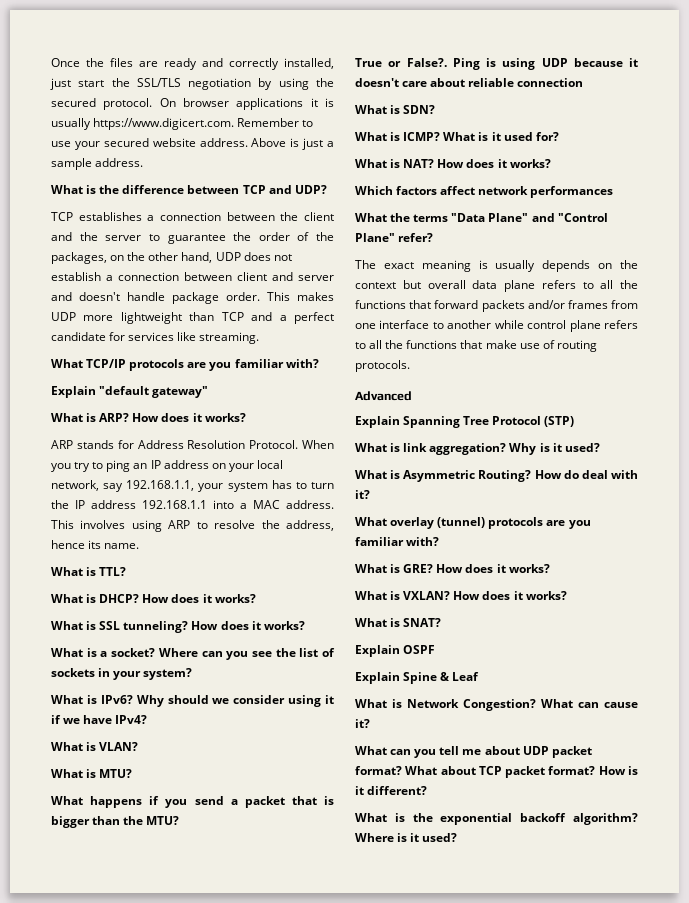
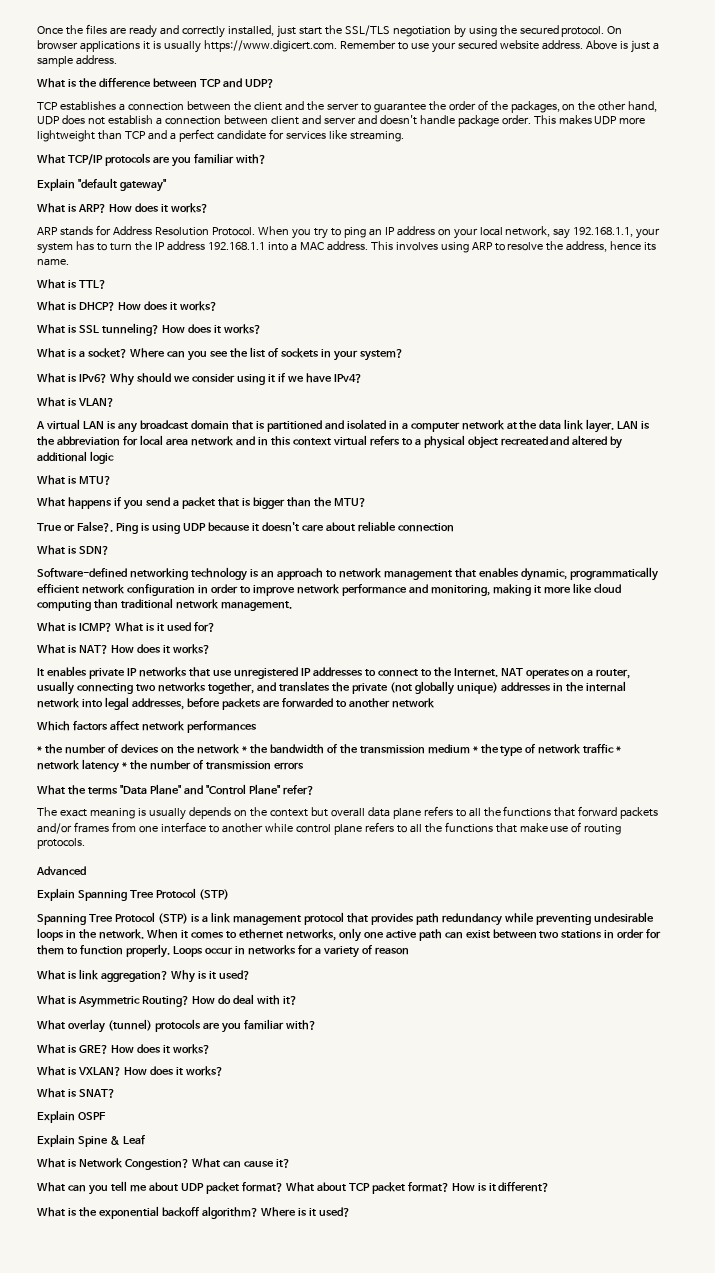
+ A virtual LAN is any broadcast domain that is partitioned and isolated in a computer network at the data link layer. LAN is the abbreviation for local area network and in this context virtual refers to a physical object recreated and altered by additional logic
+ Software-defined networking technology is an approach to network management that enables dynamic, programmatically efficient network configuration in order to improve network performance and monitoring, making it more like cloud computing than traditional network management.
+ It enables private IP networks that use unregistered IP addresses to connect to the Internet. NAT operates on a router, usually connecting two networks together, and translates the private (not globally unique) addresses in the internal network into legal addresses, before packets are forwarded to another network
+ * the number of devices on the network * the bandwidth of the transmission medium * the type of network traffic * network latency * the number of transmission errors
+ Spanning Tree Protocol (STP) is a link management protocol that provides path redundancy while preventing undesirable loops in the network. When it comes to ethernet networks, only one active path can exist between two stations in order for them to function properly. Loops occur in networks for a variety of reason

